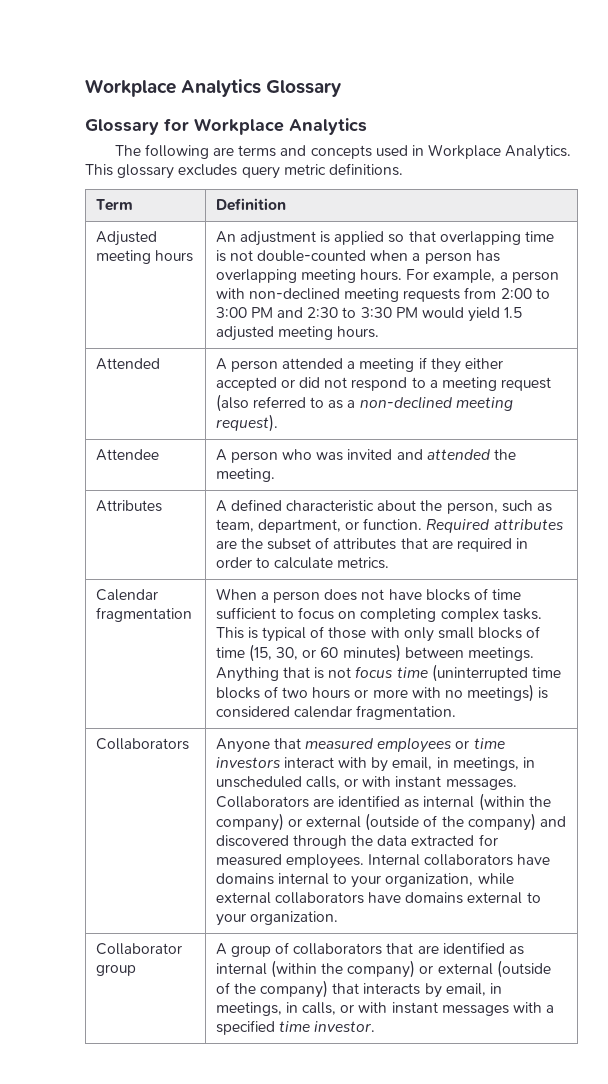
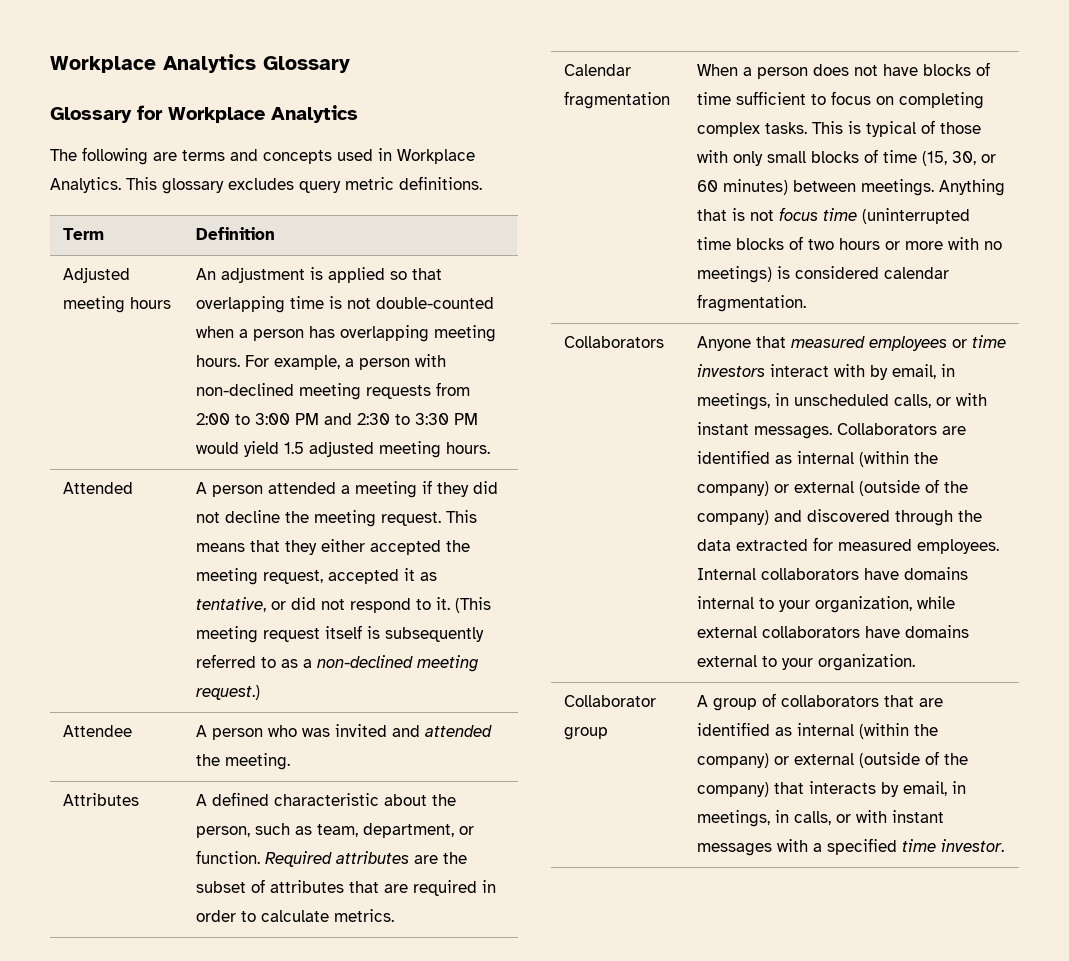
- A person attended a meeting if they either accepted or did not respond to a meeting request (also referred to as a non-declined meeting request).
+ A person attended a meeting if they did not decline the meeting request. This means that they either accepted the meeting request, accepted it as tentative, or did not respond to it. (This meeting request itself is subsequently referred to as a non-declined meeting request.)

